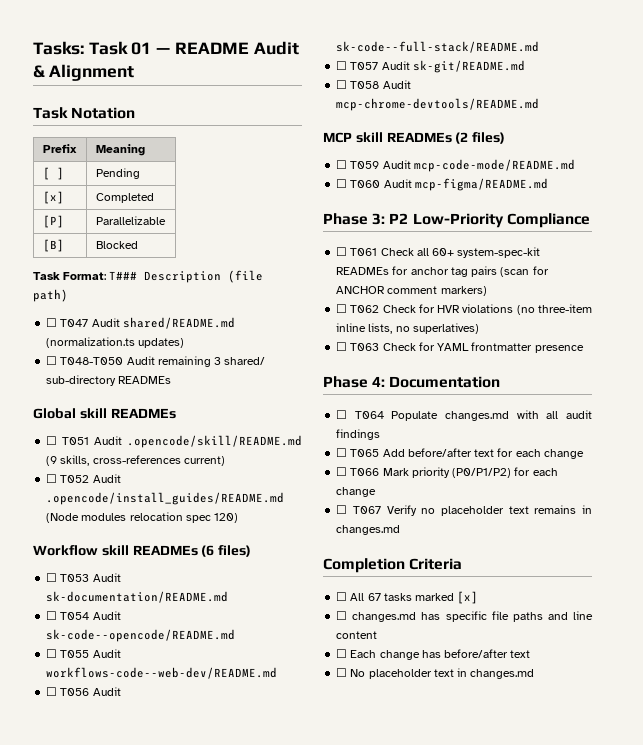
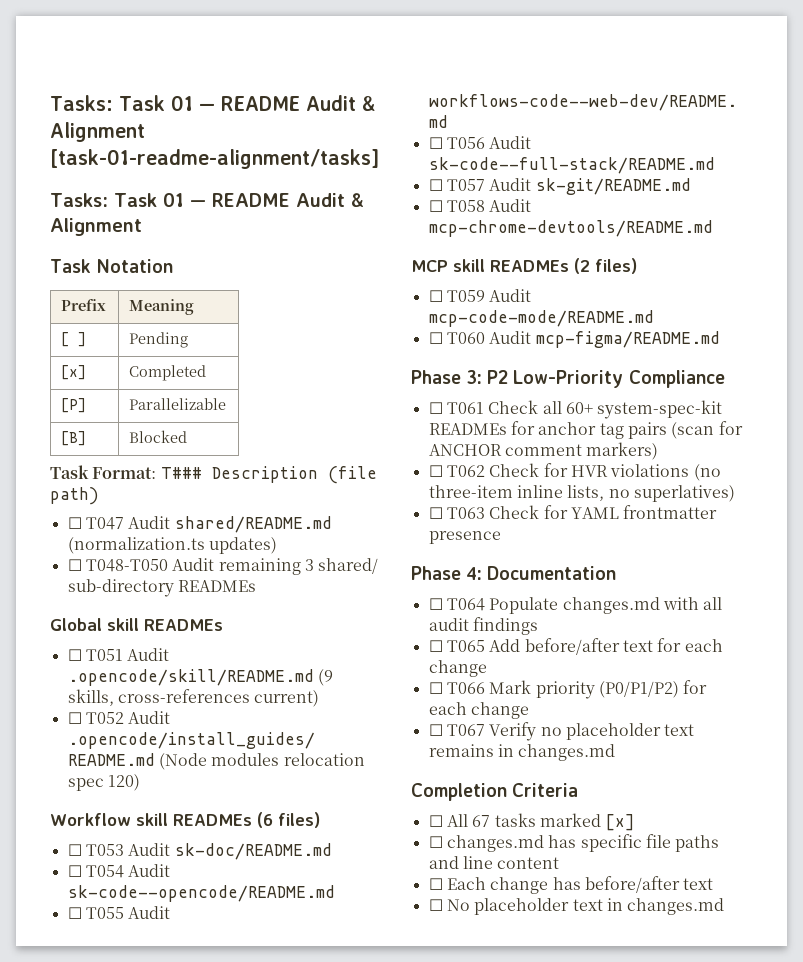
+ Tasks: Task 01 — README Audit & Alignment [task-01-readme-alignment/tasks]
- ☐ T053 Audit sk-documentation/README.md
+ ☐ T053 Audit sk-doc/README.md

